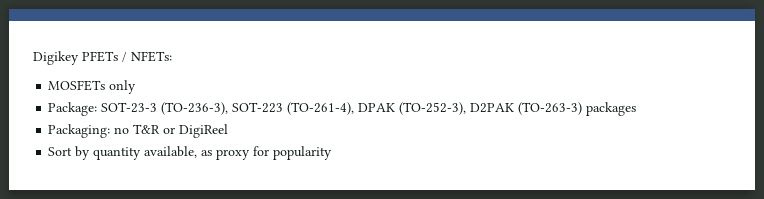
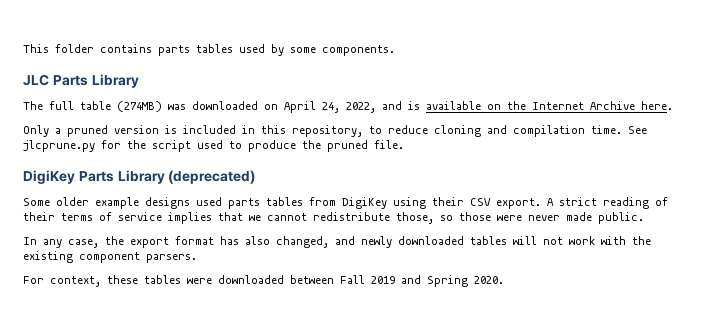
- Digikey PFETs / NFETs:
- MOSFETs only
- Package: SOT-23-3 (TO-236-3), SOT-223 (TO-261-4), DPAK (TO-252-3), D2PAK (TO-263-3) packages
- Packaging: no T&R or DigiReel
- Sort by quantity available, as proxy for popularity
+ This folder contains parts tables used by some components.
+ JLC Parts Library
+ The full table (274MB) was downloaded on April 24, 2022, and is available on the Internet Archive here.
+ Only a pruned version is included in this repository, to reduce cloning and compilation time. See jlcprune.py for the script used to produce the pruned file.
+ DigiKey Parts Library (deprecated)
+ Some older example designs used parts tables from DigiKey using their CSV export. A strict reading of their terms of service implies that we cannot redistribute those, so those were never made public.
+ In any case, the export format has also changed, and newly downloaded tables will not work with the existing component parsers.
+ For context, these tables were downloaded between Fall 2019 and Spring 2020.

